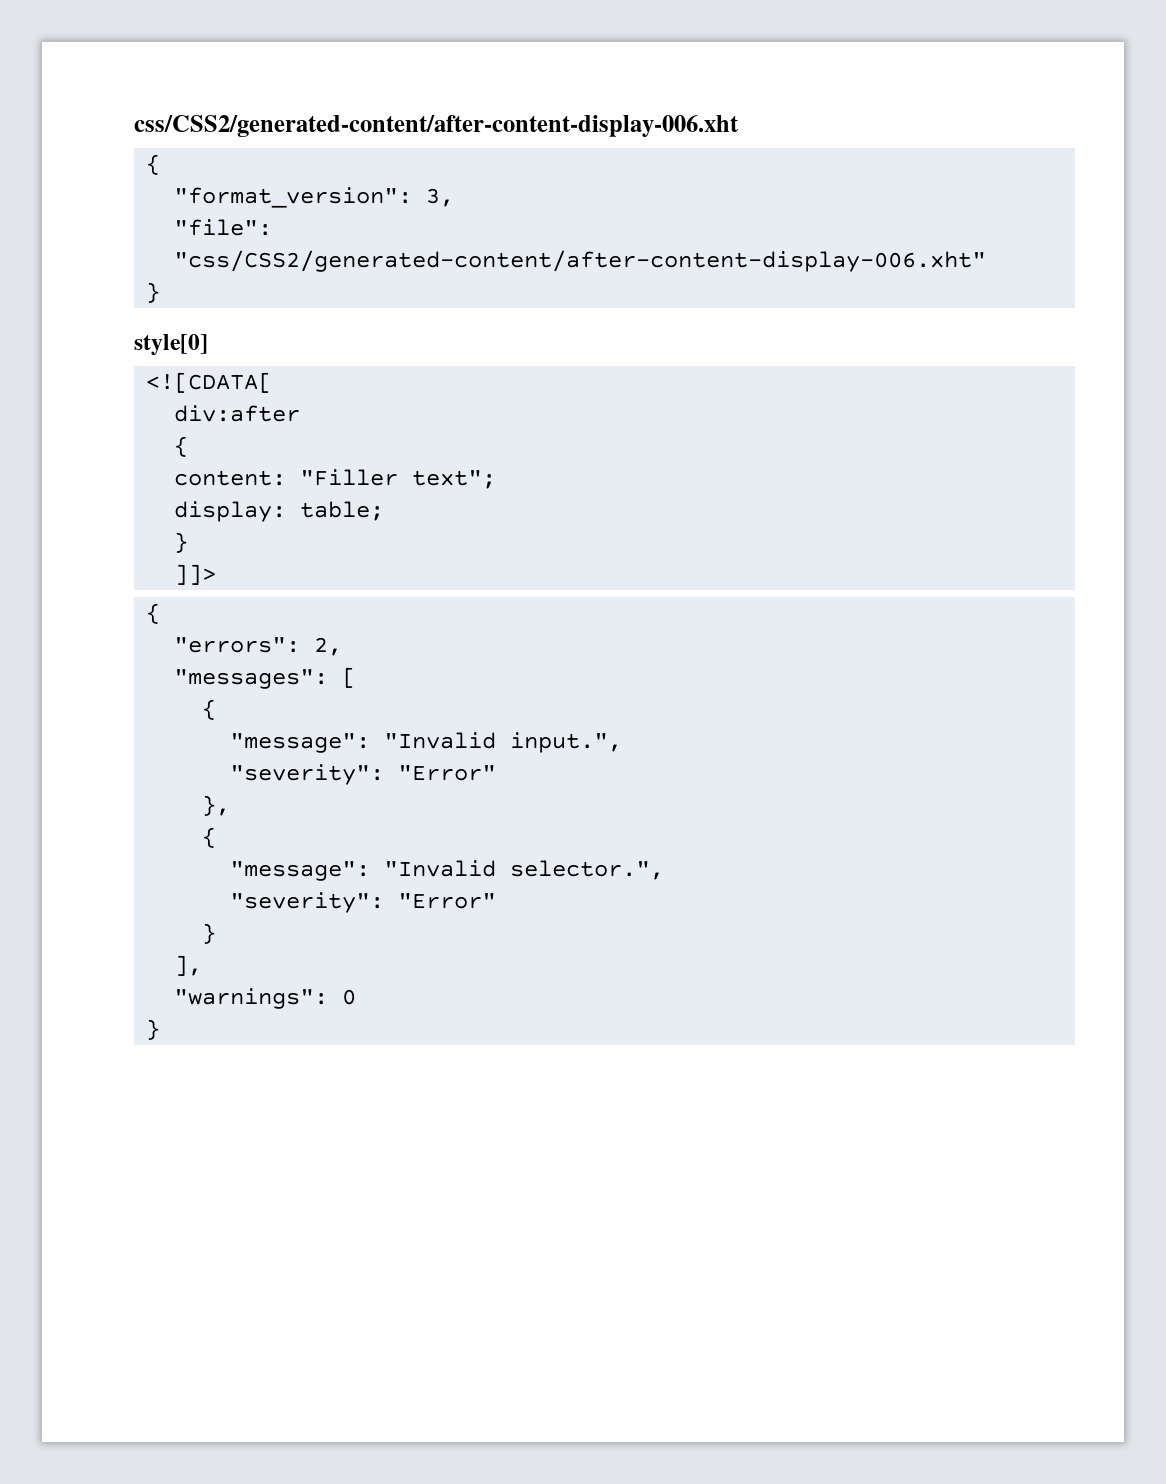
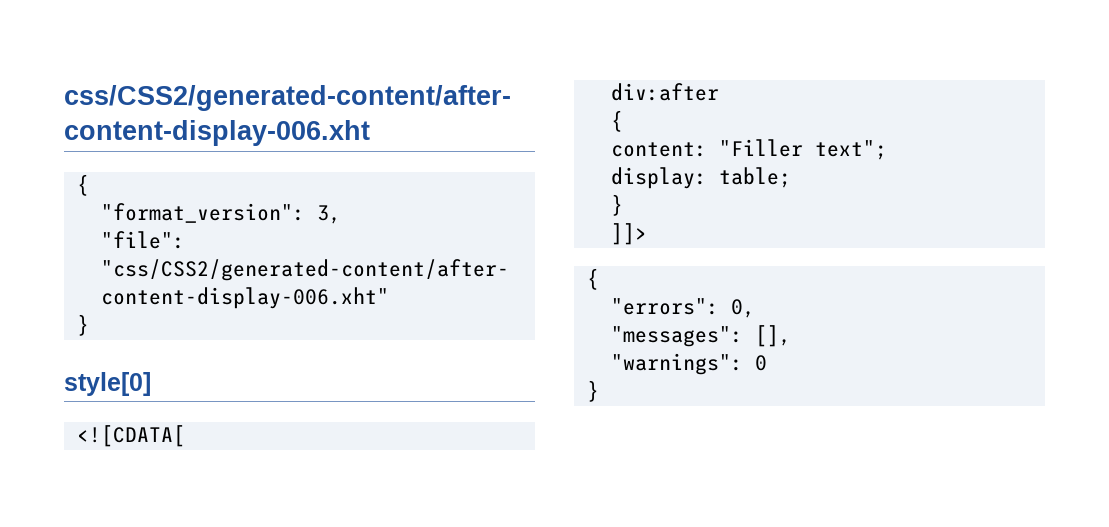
- "errors": 2,
+ "errors": 0,
- "messages": [
- {
- "message": "Invalid input.",
- "severity": "Error"
- },
- {
- "message": "Invalid selector.",
- "severity": "Error"
- }
- ],
+ "messages": [],

